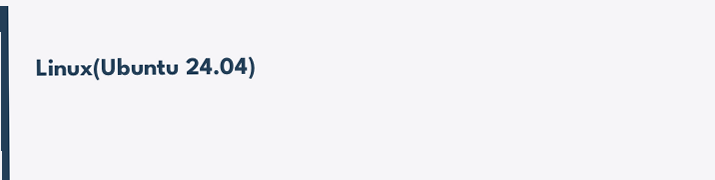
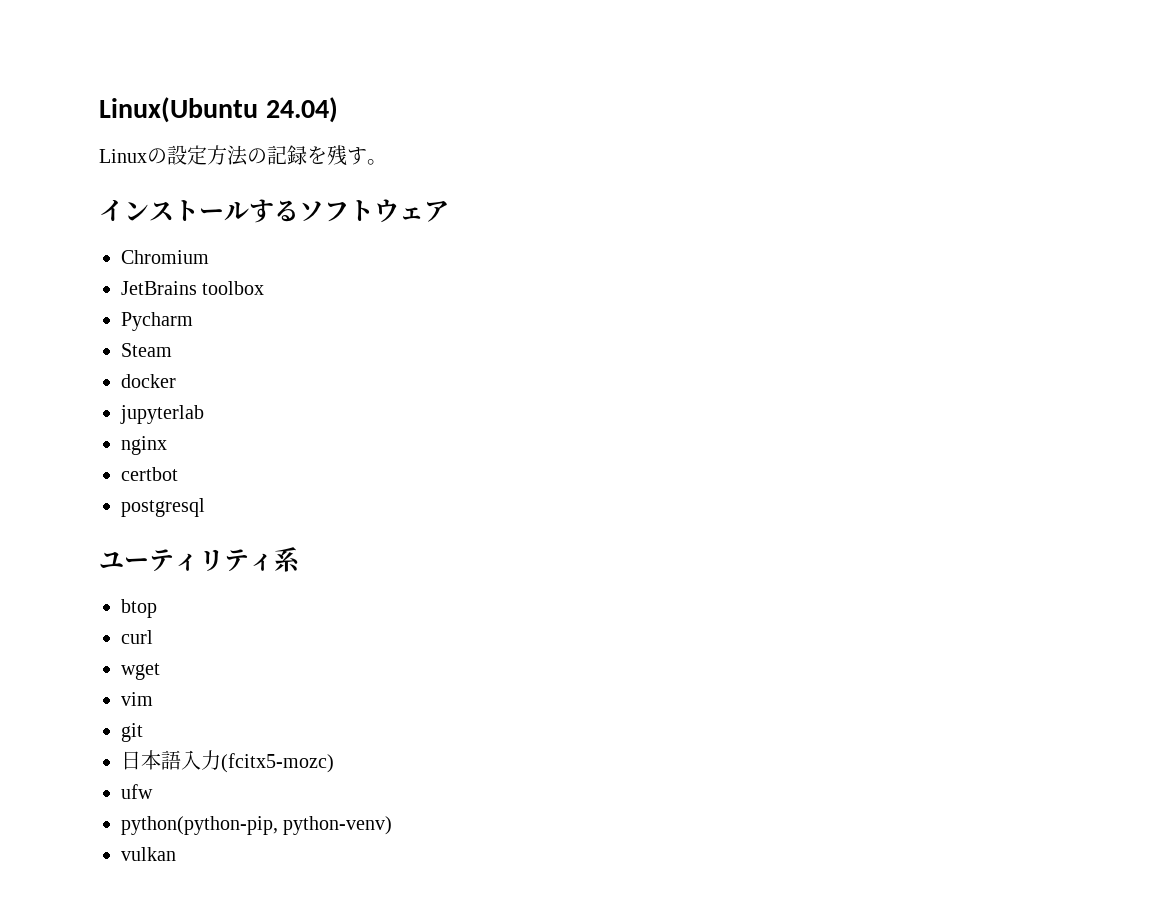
+ Linuxの設定方法の記録を残す。
+ インストールするソフトウェア
+ Chromium
+ JetBrains toolbox
+ Pycharm
+ Steam
+ docker
+ jupyterlab
+ nginx
+ certbot
+ postgresql
+ ユーティリティ系
+ btop
+ curl
+ wget
+ vim
+ git
+ 日本語入力(fcitx5-mozc)
+ ufw
+ python(python-pip, python-venv)
+ vulkan

